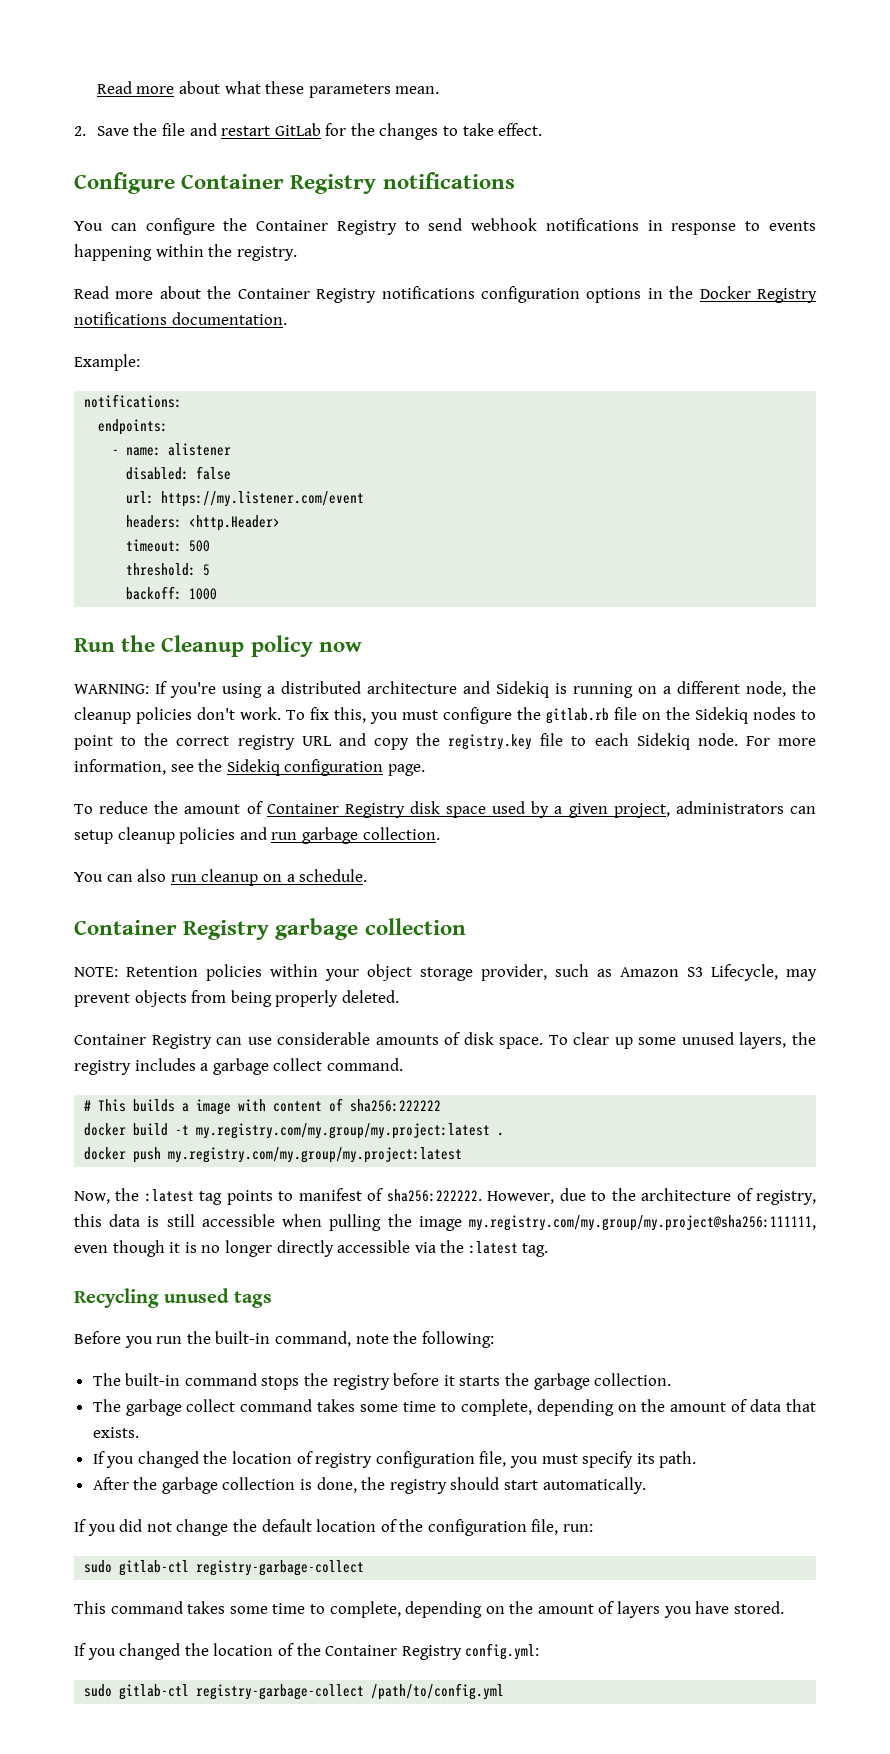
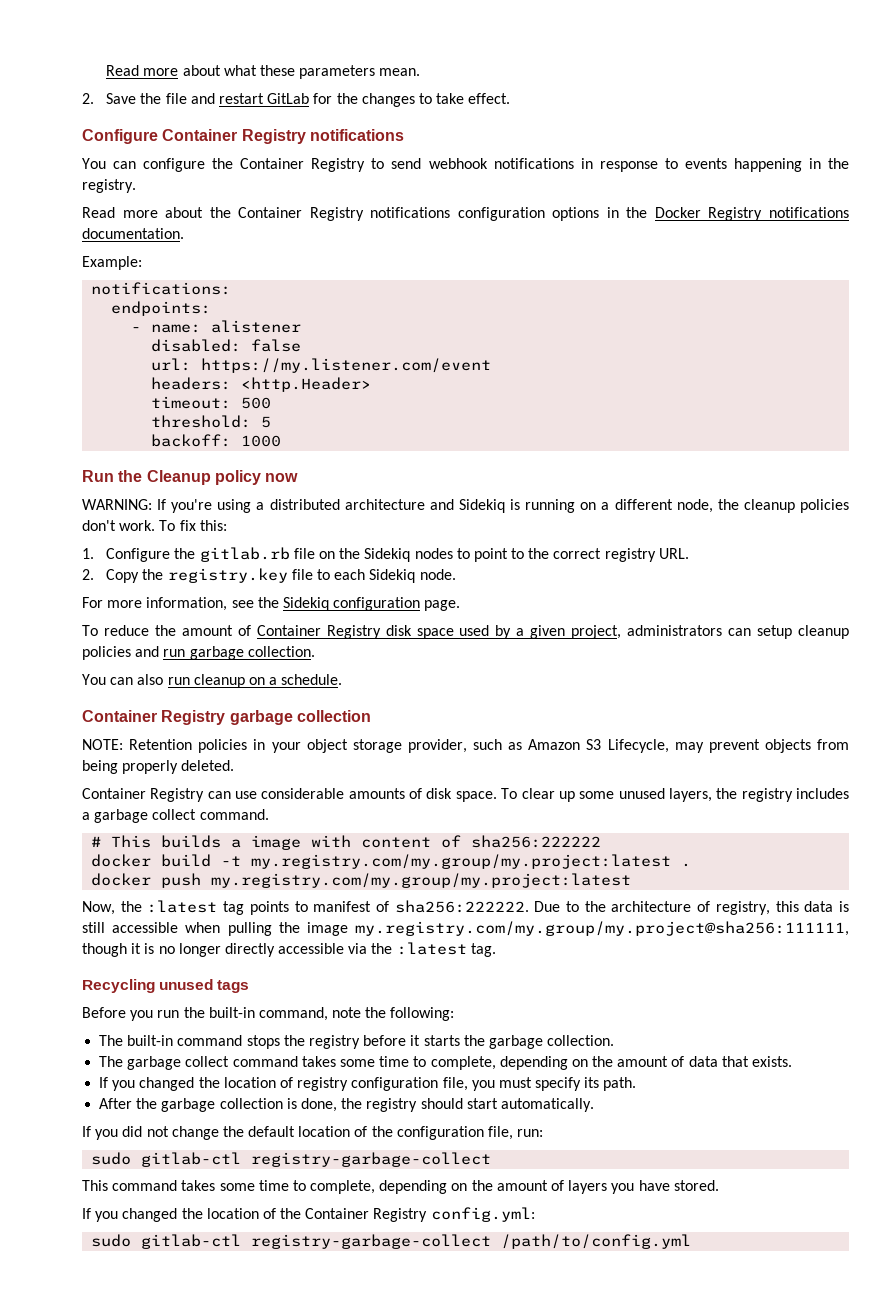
- You can configure the Container Registry to send webhook notifications in response to events happening within the registry.
+ You can configure the Container Registry to send webhook notifications in response to events happening in the registry.
- To fix this, you must configure the gitlab.rb file on the Sidekiq nodes to point to the correct registry URL and copy the registry.key file to each Sidekiq node. For more information, see the Sidekiq configuration page.
+ To fix this:
+ 1. Configure the gitlab.rb file on the Sidekiq nodes to point to the correct registry URL.
+ 2. Copy the registry.key file to each Sidekiq node.
+ For more information, see the Sidekiq configuration page.
- NOTE: Retention policies within your object storage provider, such as Amazon S3 Lifecycle, may prevent objects from being properly deleted.
+ NOTE: Retention policies in your object storage provider, such as Amazon S3 Lifecycle, may prevent objects from being properly deleted.
- However, due to the architecture of registry, this data is still accessible when pulling the image my.registry.com/my.group/my.project@sha256:111111, even though it is no longer directly accessible via the :latest tag.
+ Due to the architecture of registry, this data is still accessible when pulling the image my.registry.com/my.group/my.project@sha256:111111, though it is no longer directly accessible via the :latest tag.

